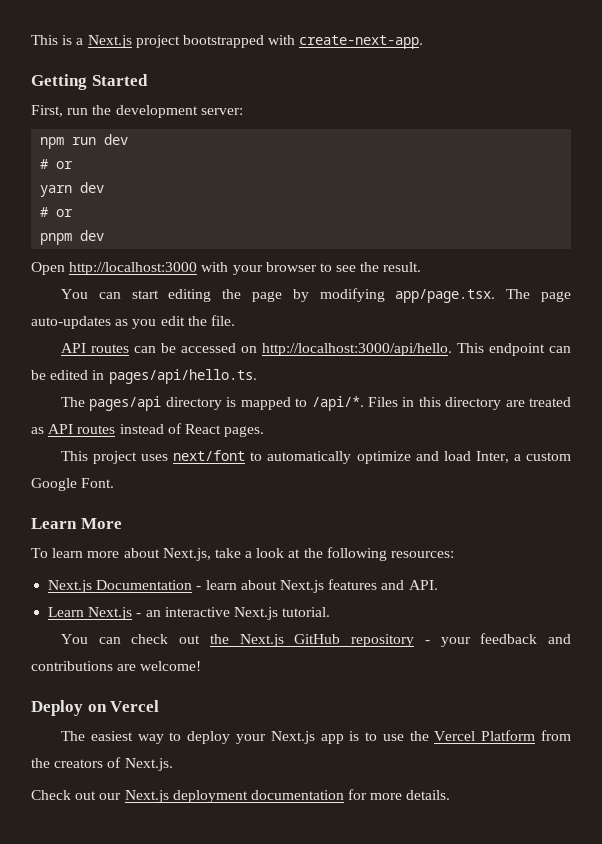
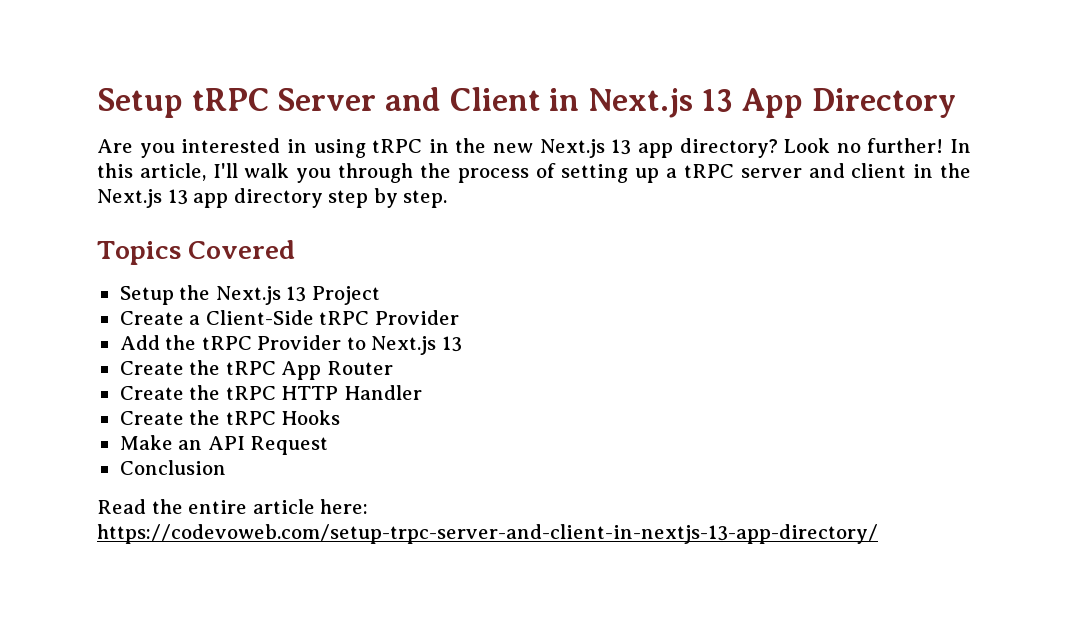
- This is a Next.js project bootstrapped with create-next-app.
- Getting Started
- First, run the development server:
- npm run dev
- # or
- yarn dev
- # or
- pnpm dev
- Open http://localhost:3000 with your browser to see the result.
- You can start editing the page by modifying app/page.tsx. The page auto-updates as you edit the file.
- API routes can be accessed on http://localhost:3000/api/hello. This endpoint can be edited in pages/api/hello.ts.
- The pages/api directory is mapped to /api/*. Files in this directory are treated as API routes instead of React pages.
- This project uses next/font to automatically optimize and load Inter, a custom Google Font.
- Learn More
- To learn more about Next.js, take a look at the following resources:
- Next.js Documentation - learn about Next.js features and API.
- Learn Next.js - an interactive Next.js tutorial.
- You can check out the Next.js GitHub repository - your feedback and contributions are welcome!
- Deploy on Vercel
- The easiest way to deploy your Next.js app is to use the Vercel Platform from the creators of Next.js.
- Check out our Next.js deployment documentation for more details.
+ Setup tRPC Server and Client in Next.js 13 App Directory
+ Are you interested in using tRPC in the new Next.js 13 app directory? Look no further! In this article, I'll walk you through the process of setting up a tRPC server and client in the Next.js 13 app directory step by step.
+ Topics Covered
+ Setup the Next.js 13 Project
+ Create a Client-Side tRPC Provider
+ Add the tRPC Provider to Next.js 13
+ Create the tRPC App Router
+ Create the tRPC HTTP Handler
+ Create the tRPC Hooks
+ Make an API Request
+ Conclusion
+ Read the entire article here: https://codevoweb.com/setup-trpc-server-and-client-in-nextjs-13-app-directory/

